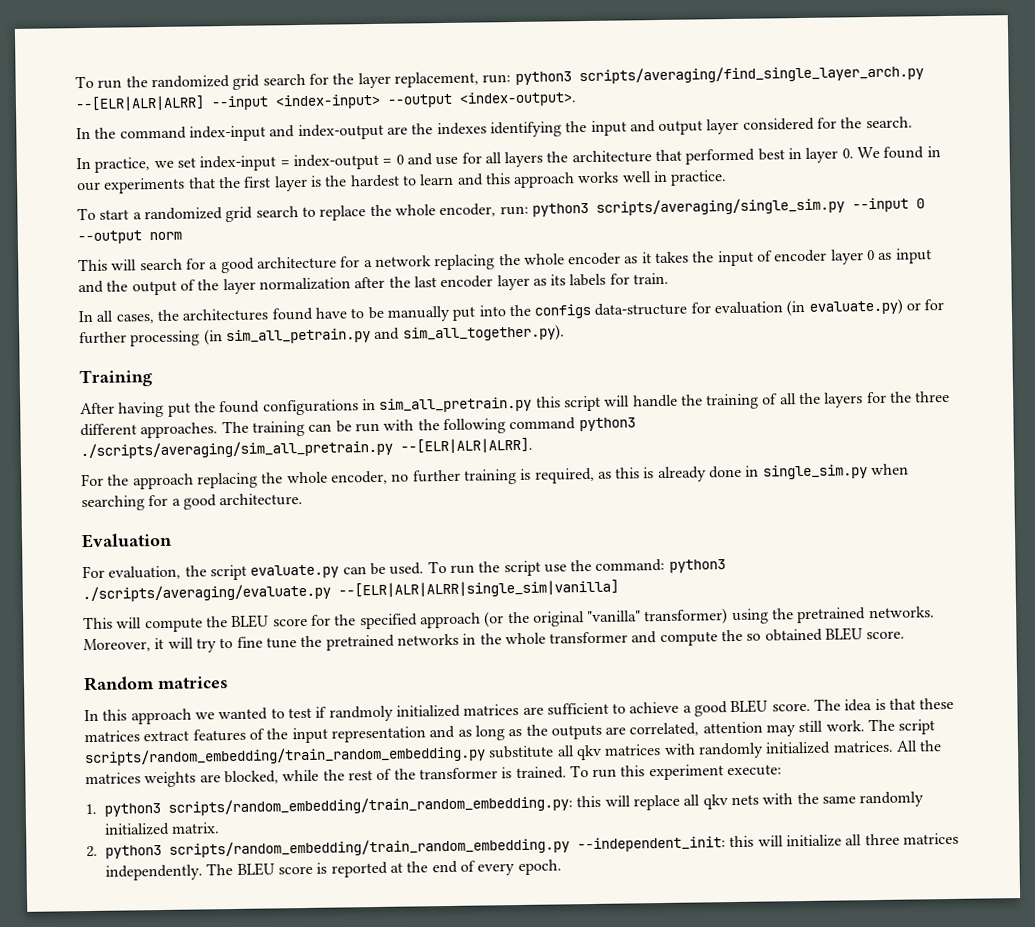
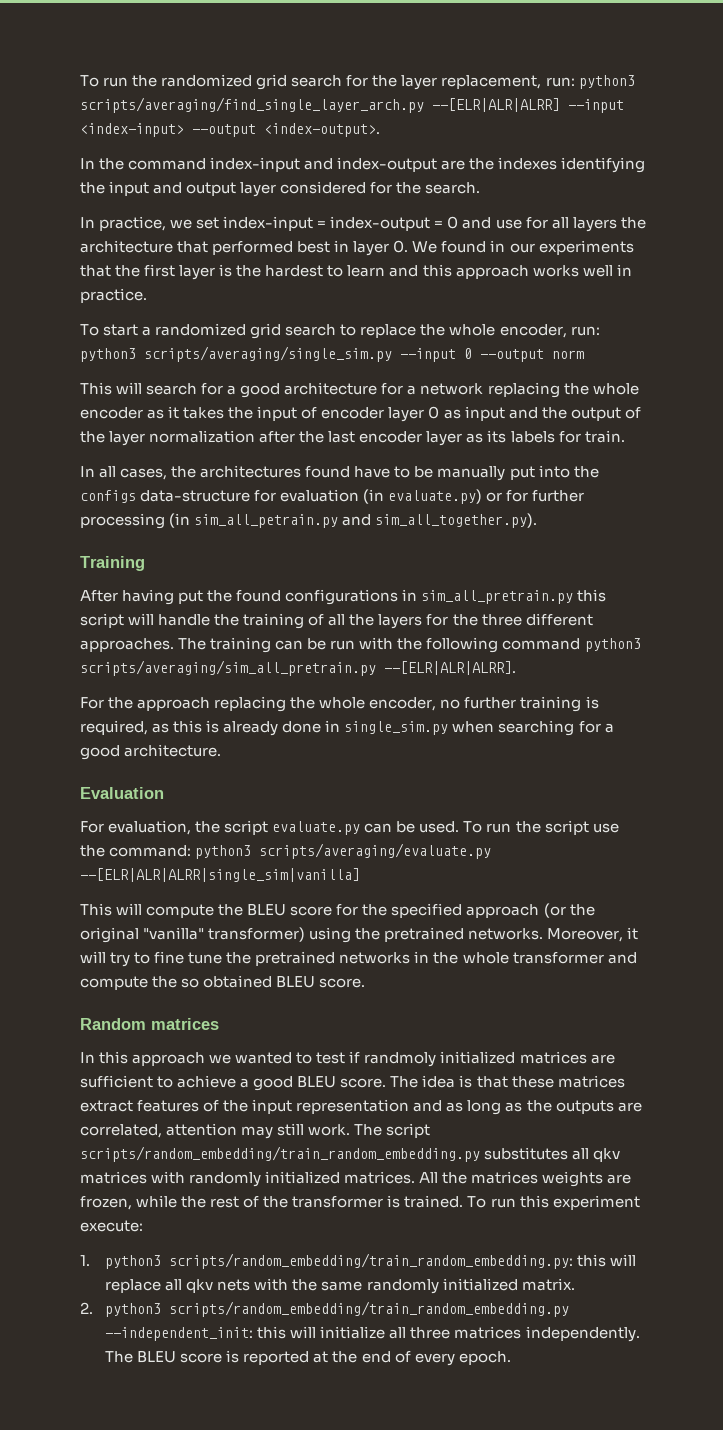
- The training can be run with the following command python3 ./scripts/averaging/sim_all_pretrain.py --[ELR|ALR|ALRR].
+ The training can be run with the following command python3 scripts/averaging/sim_all_pretrain.py --[ELR|ALR|ALRR].
- To run the script use the command: python3 ./scripts/averaging/evaluate.py --[ELR|ALR|ALRR|single_sim|vanilla]
+ To run the script use the command: python3 scripts/averaging/evaluate.py --[ELR|ALR|ALRR|single_sim|vanilla]
- The script scripts/random_embedding/train_random_embedding.py substitute all qkv matrices with randomly initialized matrices.
+ The script scripts/random_embedding/train_random_embedding.py substitutes all qkv matrices with randomly initialized matrices.
- All the matrices weights are blocked, while the rest of the transformer is trained.
+ All the matrices weights are frozen, while the rest of the transformer is trained.

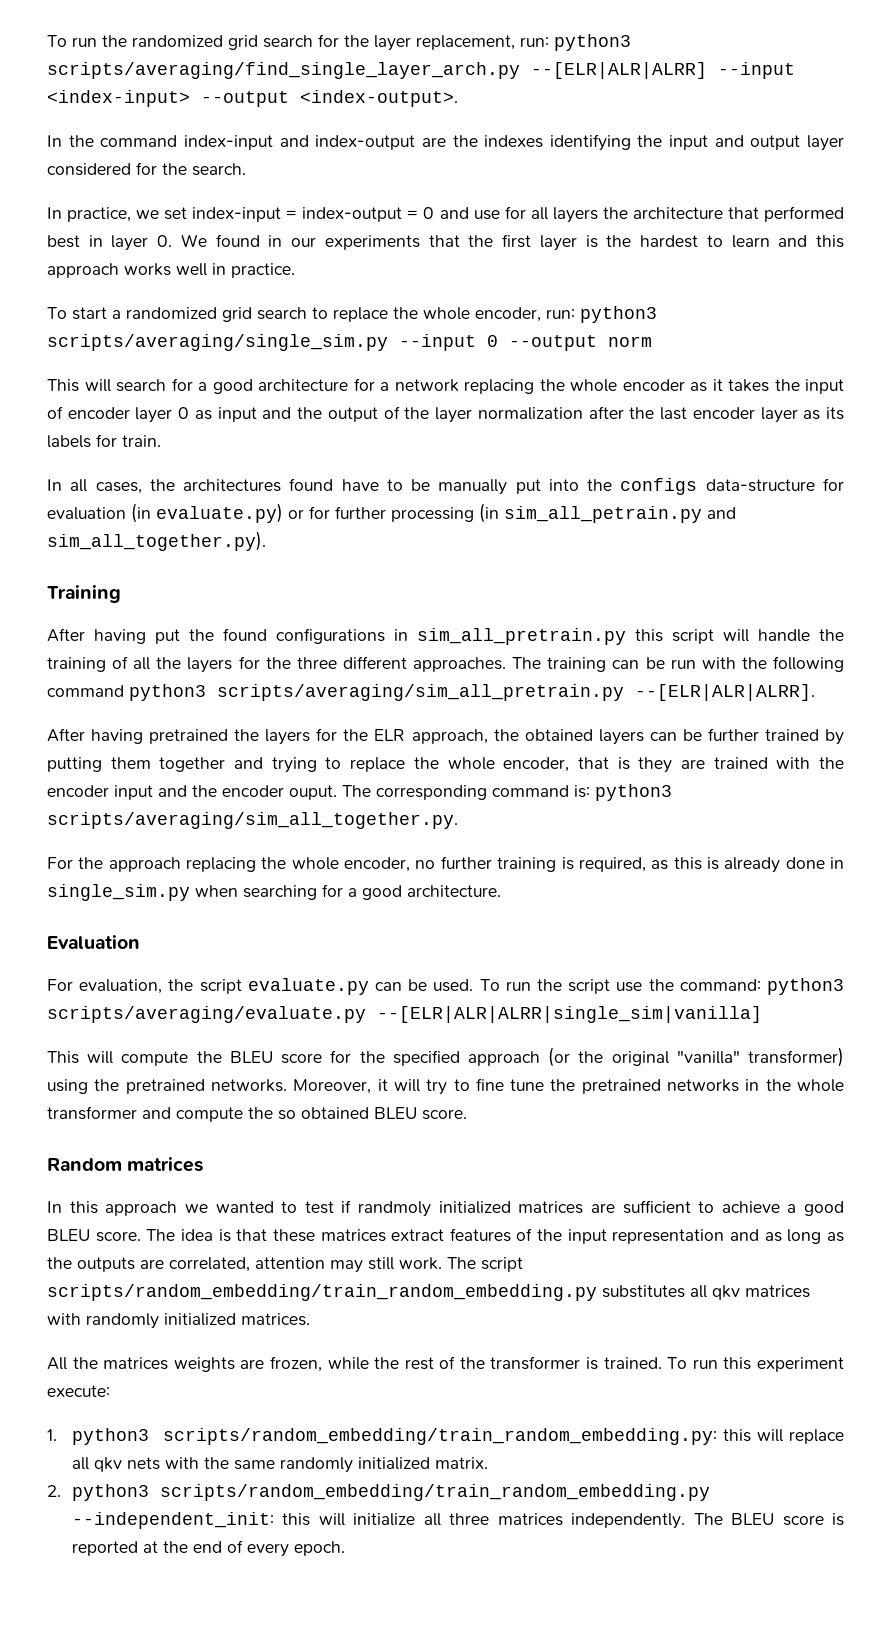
+ After having pretrained the layers for the ELR approach, the obtained layers can be further trained by putting them together and trying to replace the whole encoder, that is they are trained with the encoder input and the encoder ouput. The corresponding command is: python3 scripts/averaging/sim_all_together.py.
- The script scripts/random_embedding/train_random_embedding.py substitutes all qkv matrices with randomly initialized matrices. All the matrices weights are frozen, while the rest of the transformer is trained.
+ The script scripts/random_embedding/train_random_embedding.py substitutes all qkv matrices with randomly initialized matrices.
+ All the matrices weights are frozen, while the rest of the transformer is trained.

